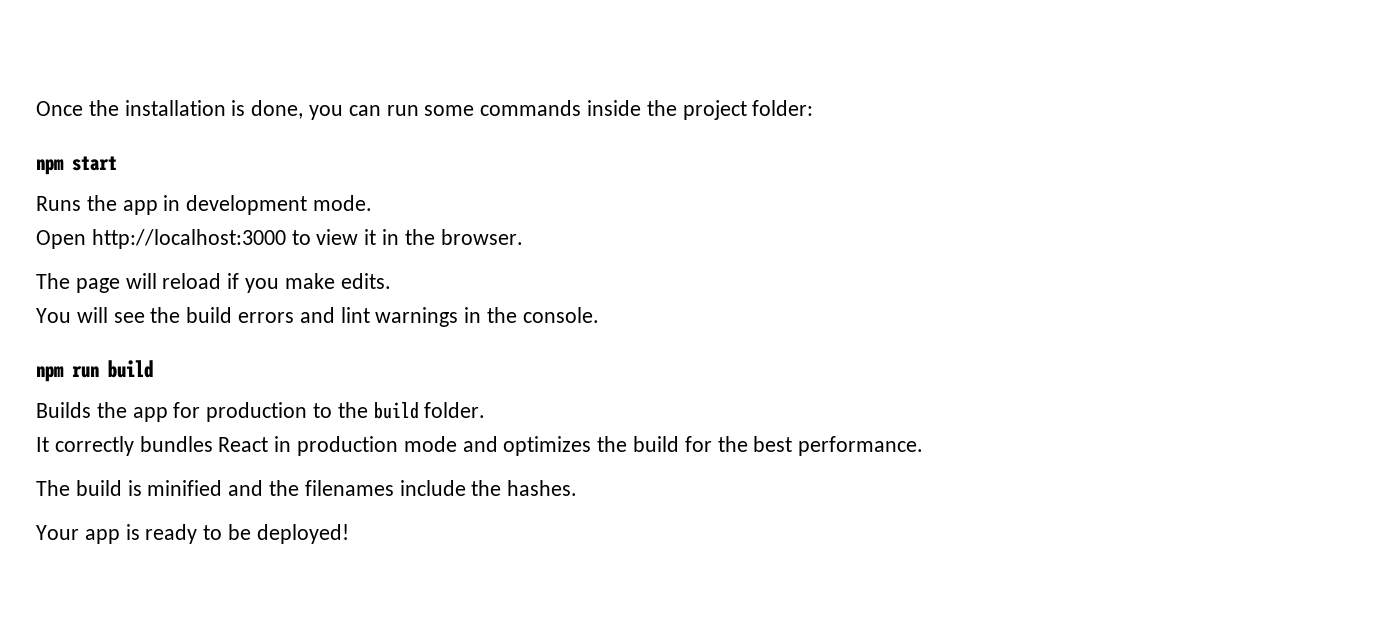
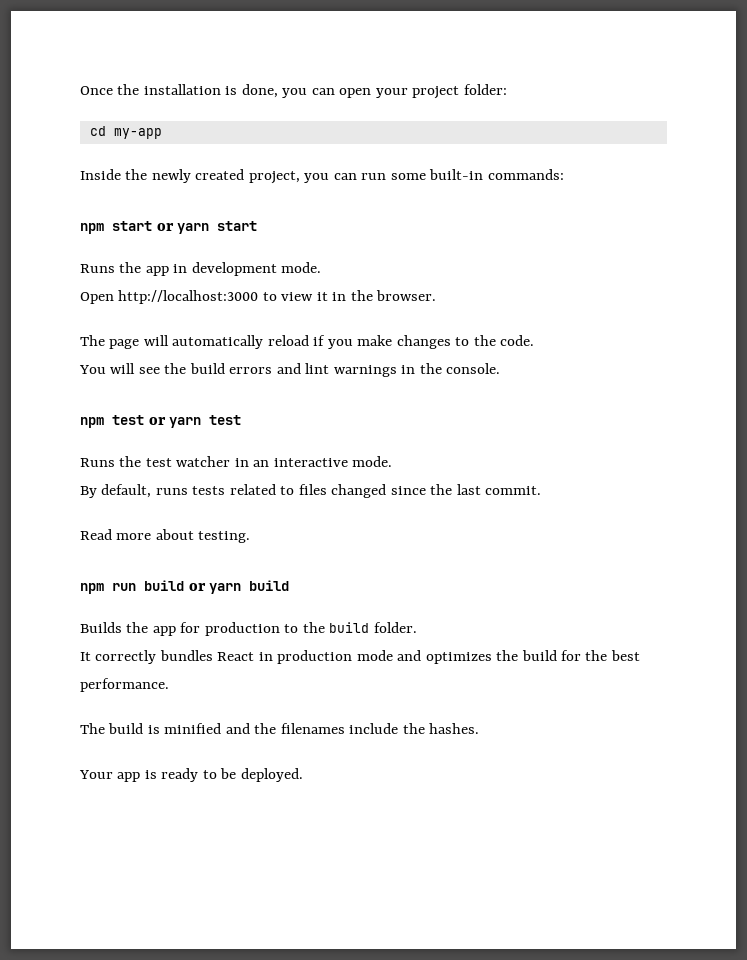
- Once the installation is done, you can run some commands inside the project folder:
+ Once the installation is done, you can open your project folder:
+ cd my-app
+ Inside the newly created project, you can run some built-in commands:
- npm start
+ npm start or yarn start
- The page will reload if you make edits.
+ The page will automatically reload if you make changes to the code.
+ npm test or yarn test
+ Runs the test watcher in an interactive mode.
+ By default, runs tests related to files changed since the last commit.
+ Read more about testing.
- npm run build
+ npm run build or yarn build
- Your app is ready to be deployed!
+ Your app is ready to be deployed.

